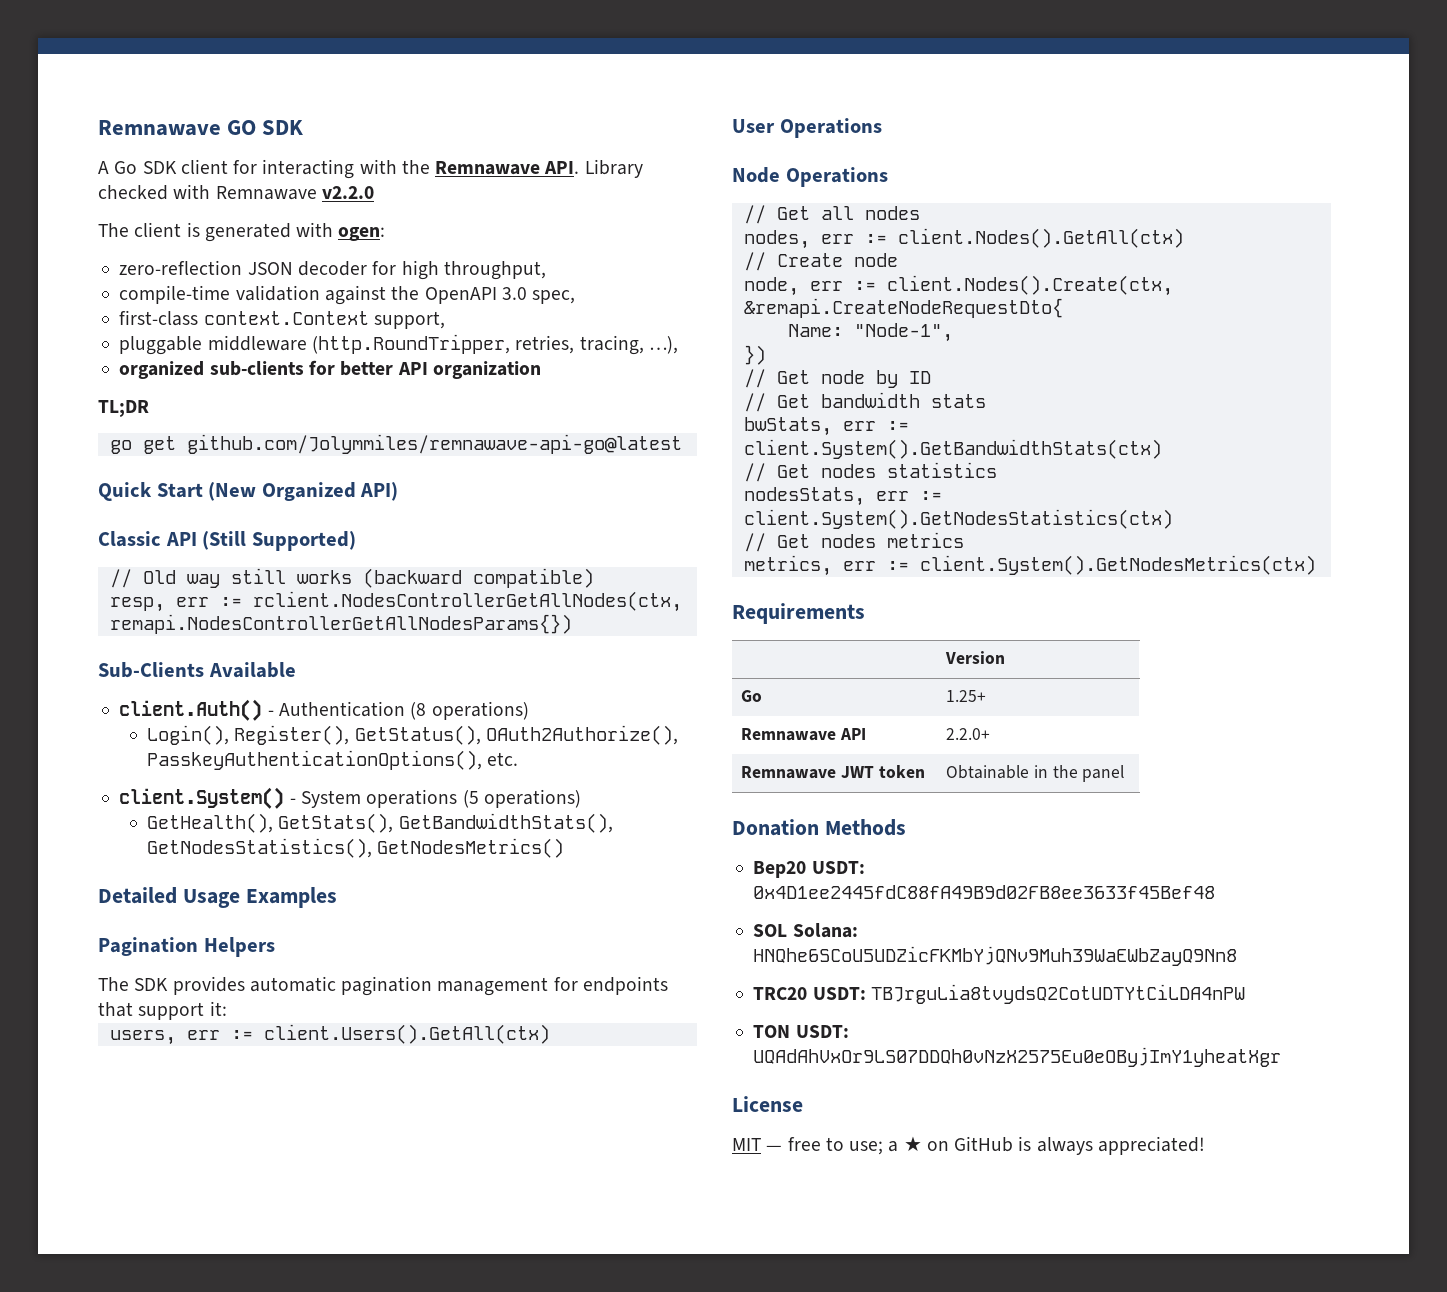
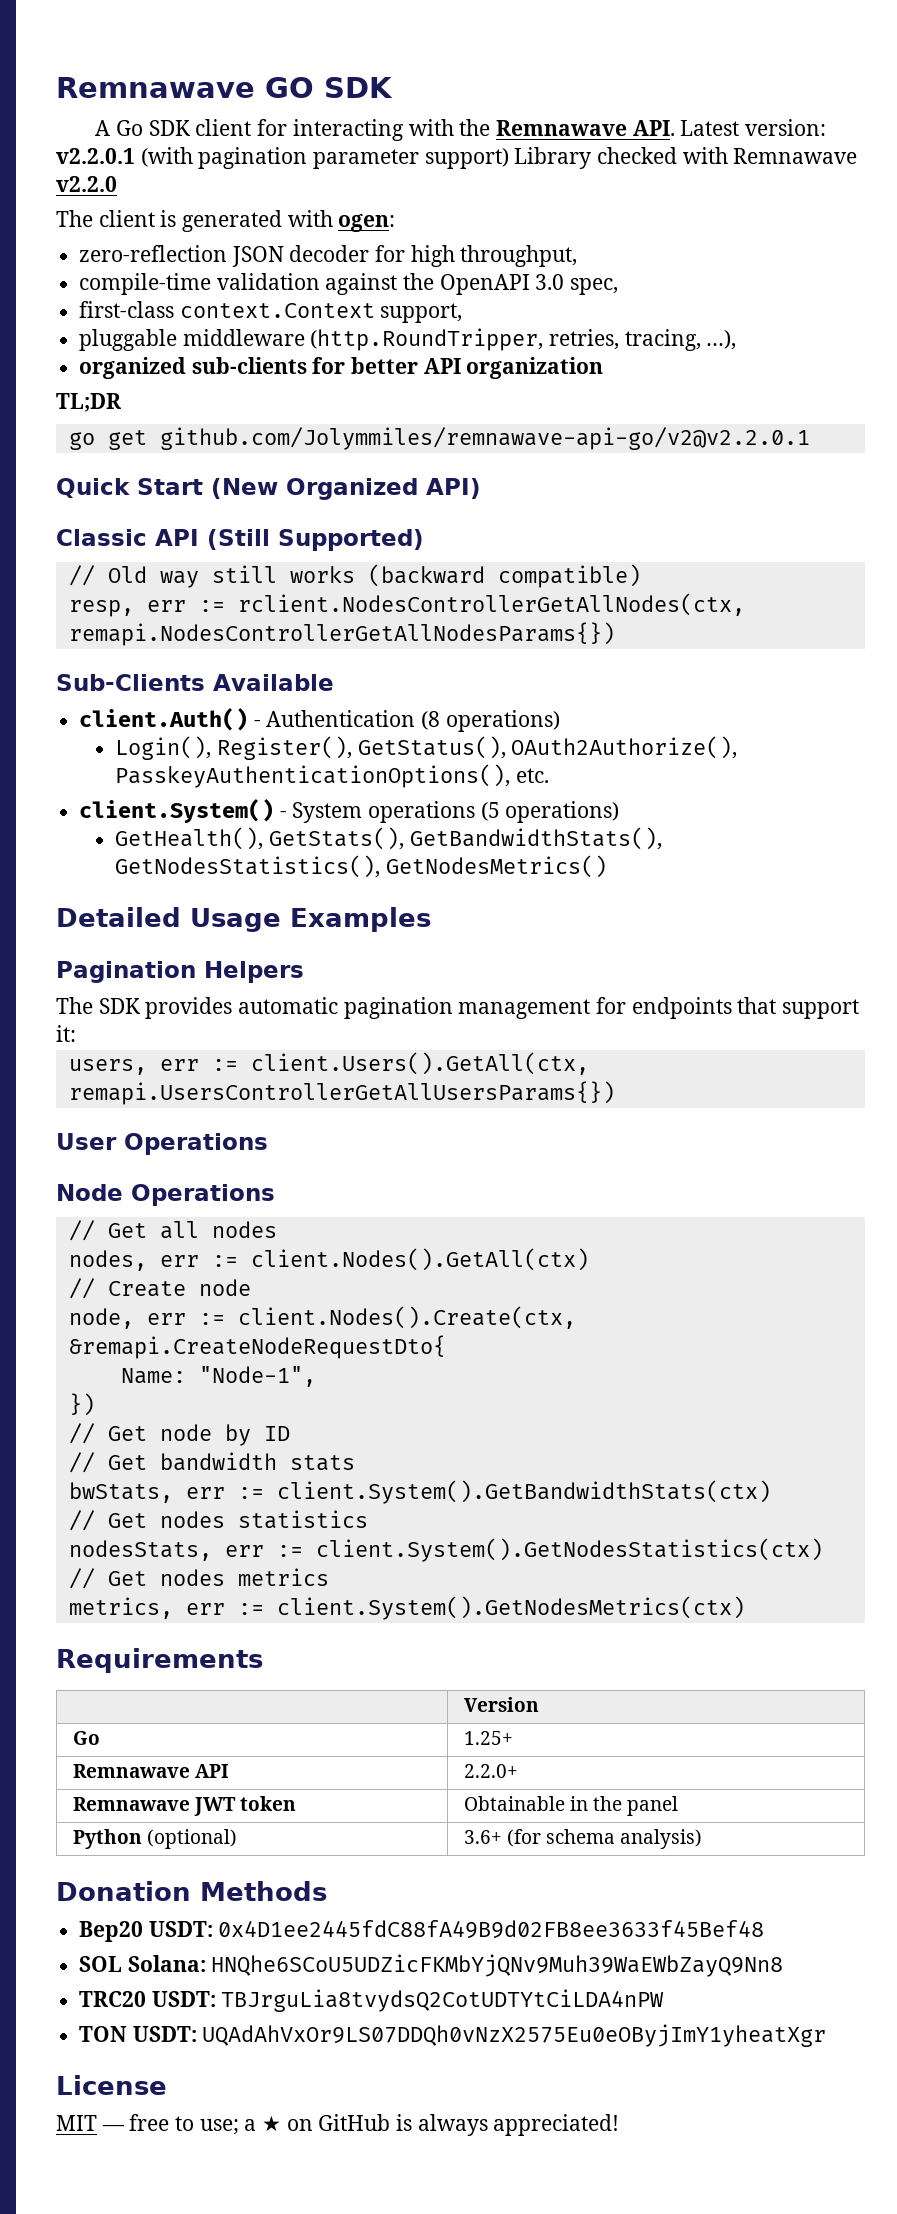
- A Go SDK client for interacting with the Remnawave API. Library checked with Remnawave v2.2.0
+ A Go SDK client for interacting with the Remnawave API. Latest version: v2.2.0.1 (with pagination parameter support) Library checked with Remnawave v2.2.0
- go get github.com/Jolymmiles/remnawave-api-go@latest
+ go get github.com/Jolymmiles/remnawave-api-go/v2@v2.2.0.1
- users, err := client.Users().GetAll(ctx)
+ users, err := client.Users().GetAll(ctx, remapi.UsersControllerGetAllUsersParams{})
+ Python (optional) | 3.6+ (for schema analysis)

